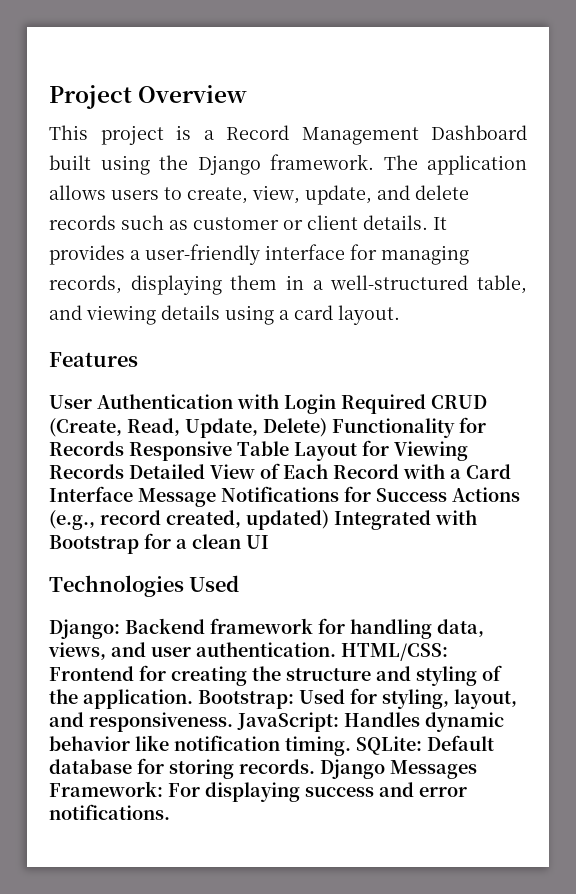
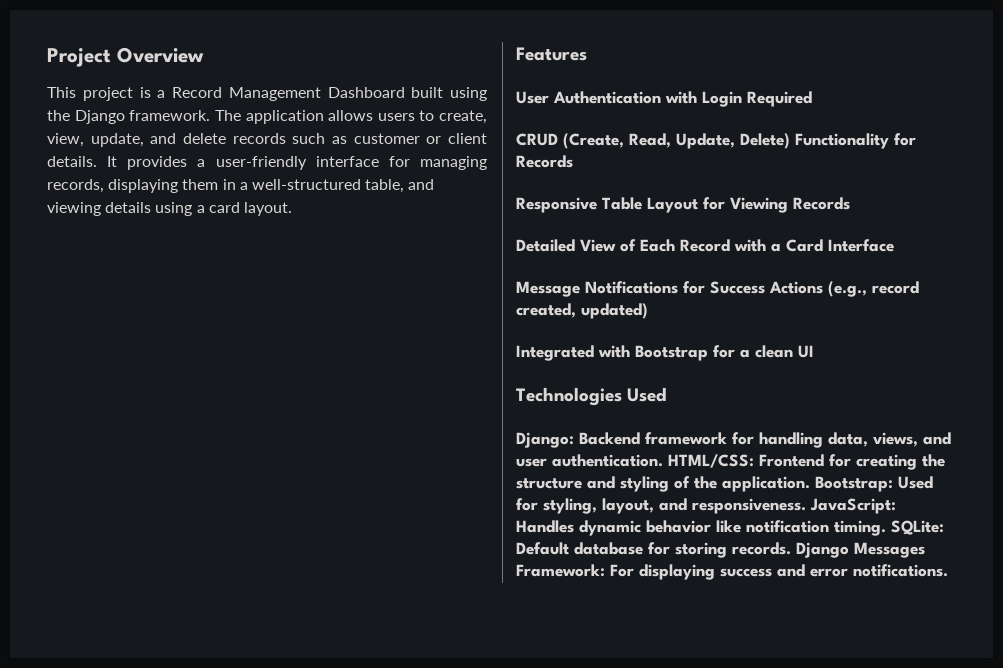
- User Authentication with Login Required CRUD (Create, Read, Update, Delete) Functionality for Records Responsive Table Layout for Viewing Records Detailed View of Each Record with a Card Interface Message Notifications for Success Actions (e.g., record created, updated) Integrated with Bootstrap for a clean UI
+ User Authentication with Login Required
+ CRUD (Create, Read, Update, Delete) Functionality for Records
+ Responsive Table Layout for Viewing Records
+ Detailed View of Each Record with a Card Interface
+ Message Notifications for Success Actions (e.g., record created, updated)
+ Integrated with Bootstrap for a clean UI

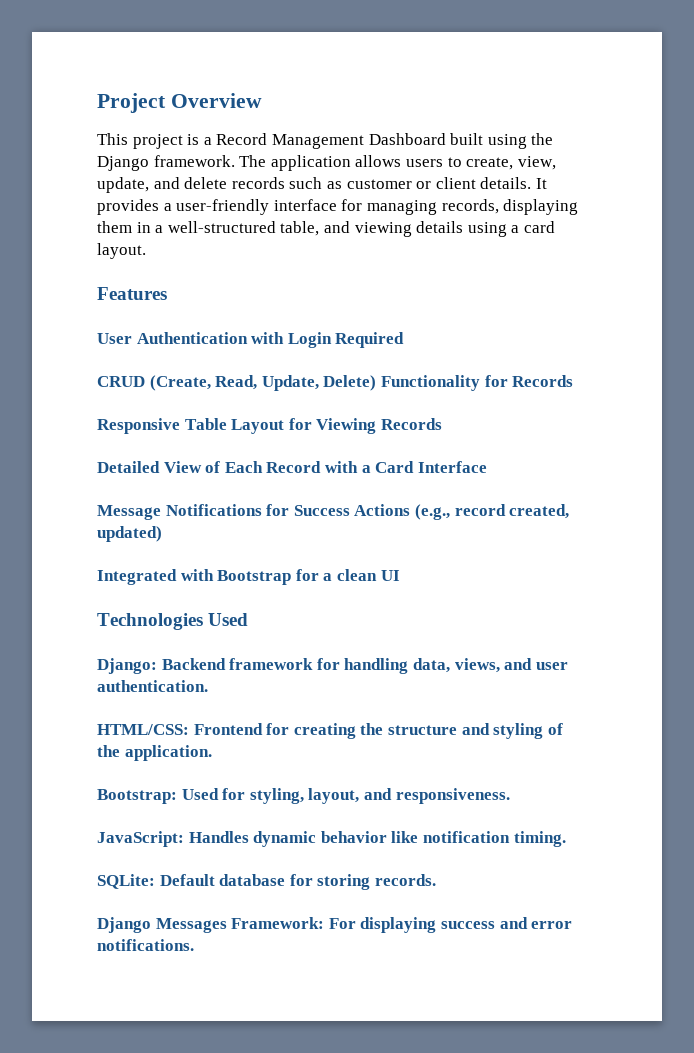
- Django: Backend framework for handling data, views, and user authentication. HTML/CSS: Frontend for creating the structure and styling of the application. Bootstrap: Used for styling, layout, and responsiveness. JavaScript: Handles dynamic behavior like notification timing. SQLite: Default database for storing records. Django Messages Framework: For displaying success and error notifications.
+ Django: Backend framework for handling data, views, and user authentication.
+ HTML/CSS: Frontend for creating the structure and styling of the application.
+ Bootstrap: Used for styling, layout, and responsiveness.
+ JavaScript: Handles dynamic behavior like notification timing.
+ SQLite: Default database for storing records.
+ Django Messages Framework: For displaying success and error notifications.

